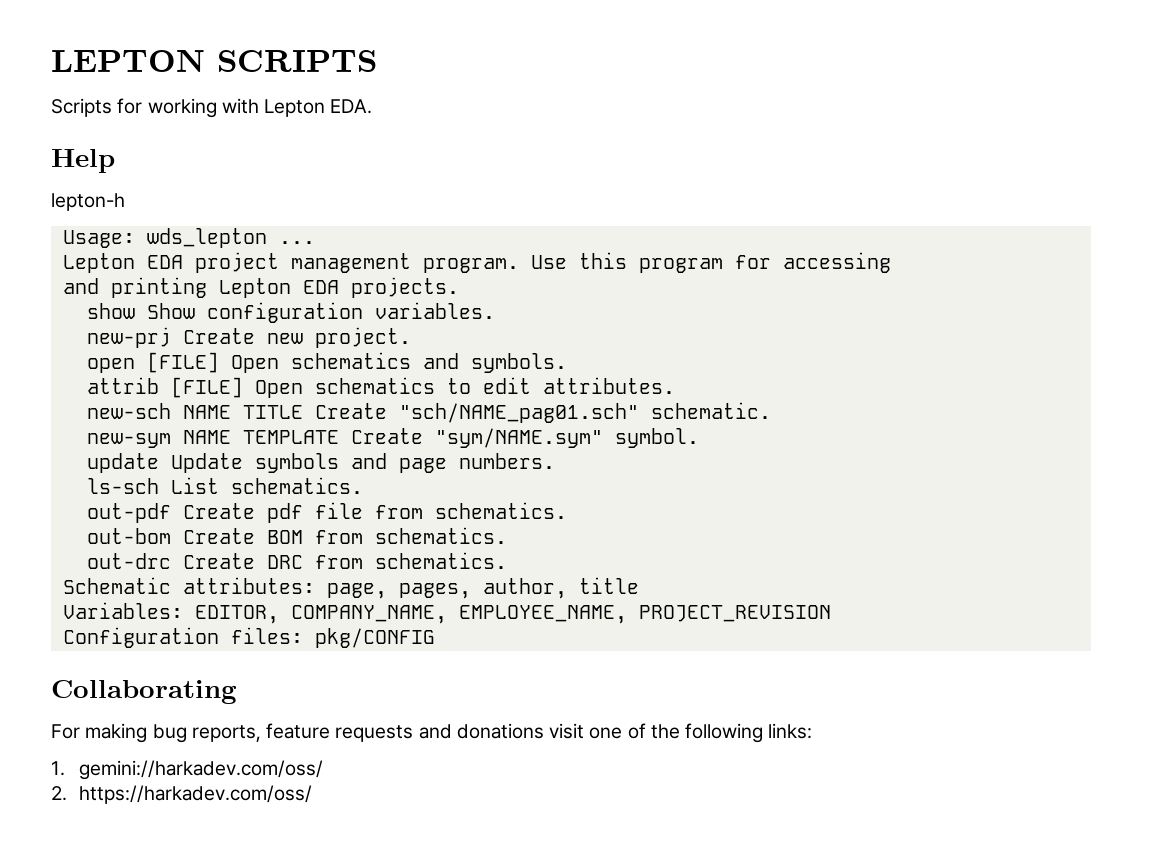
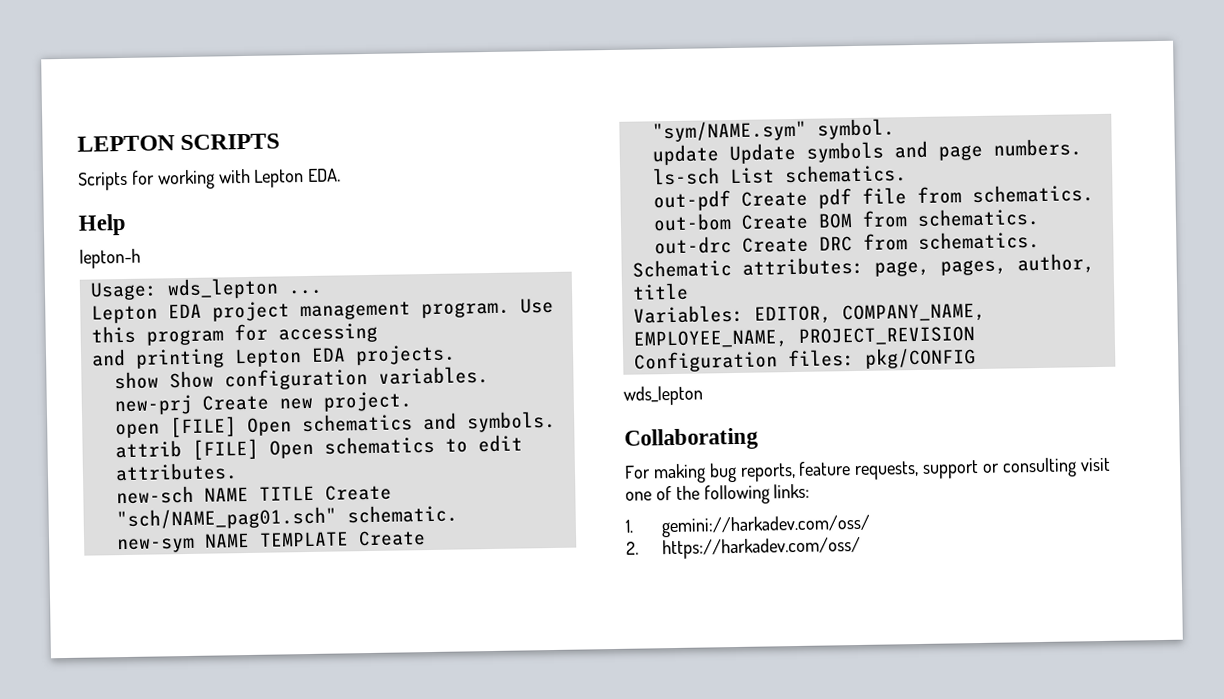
  Configuration files: pkg/CONFIG
+ wds_lepton
- For making bug reports, feature requests and donations visit one of the following links:
+ For making bug reports, feature requests, support or consulting visit one of the following links:

